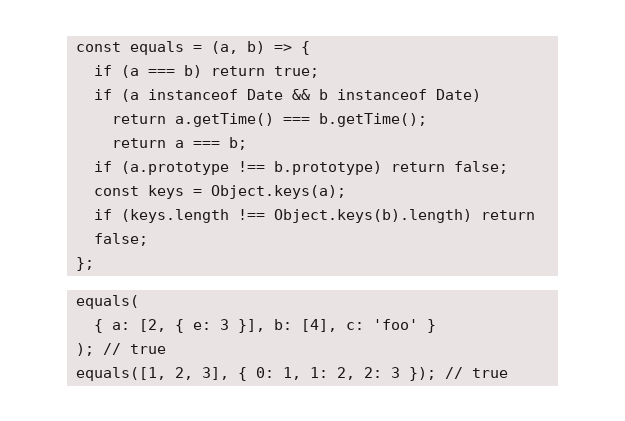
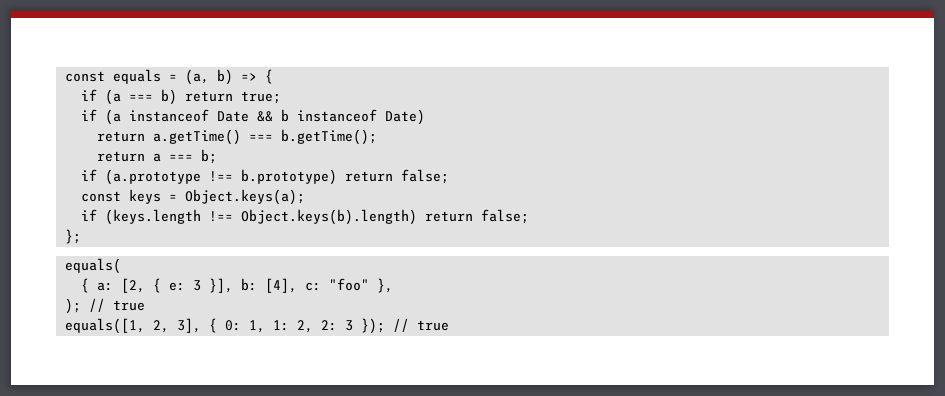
- { a: [2, { e: 3 }], b: [4], c: 'foo' }
+ { a: [2, { e: 3 }], b: [4], c: "foo" },

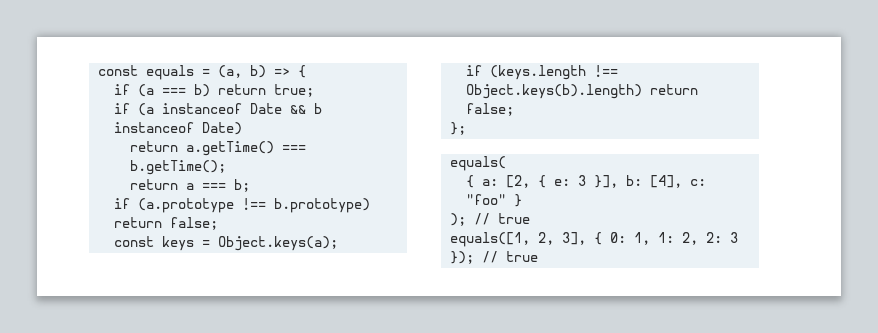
- { a: [2, { e: 3 }], b: [4], c: "foo" },
+ { a: [2, { e: 3 }], b: [4], c: "foo" }

